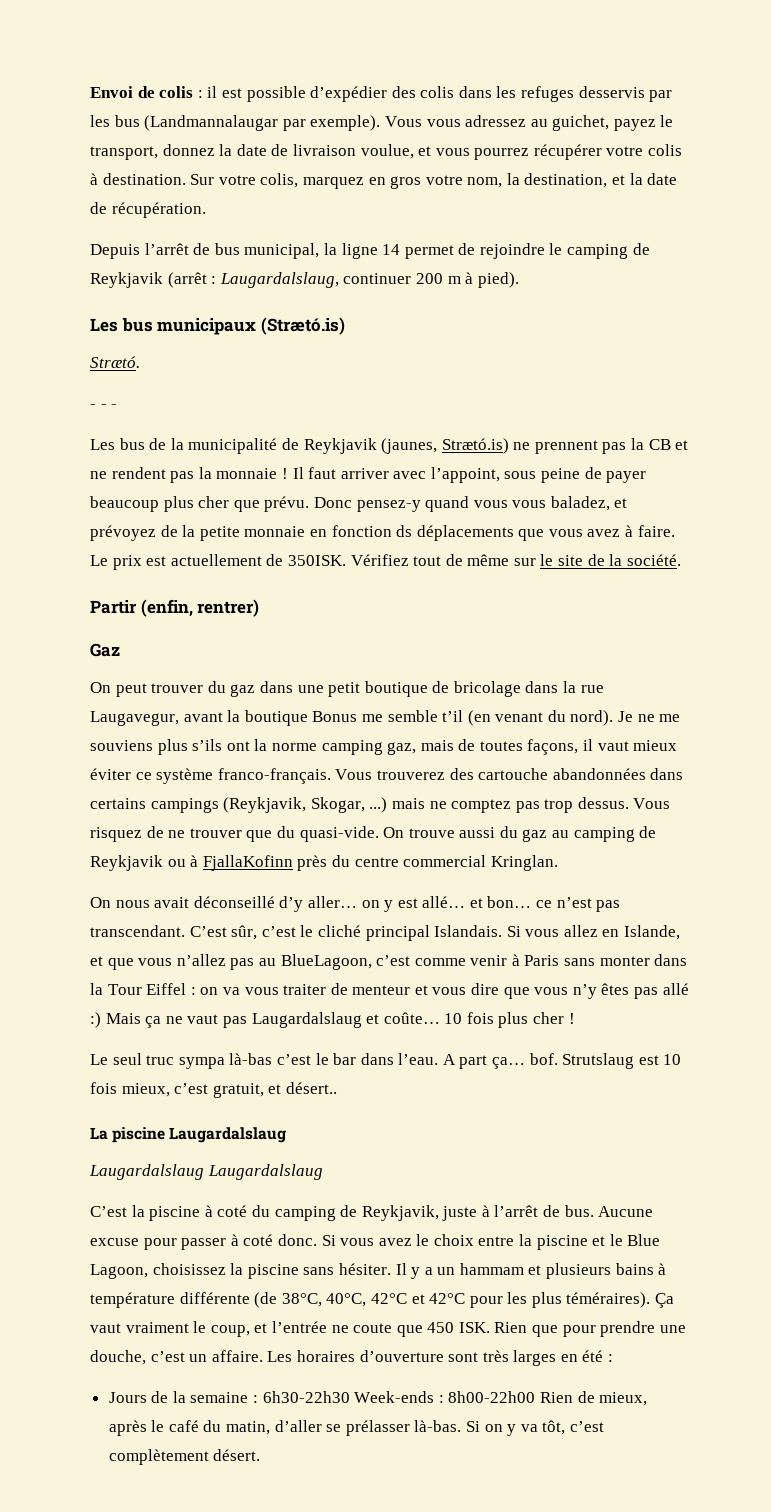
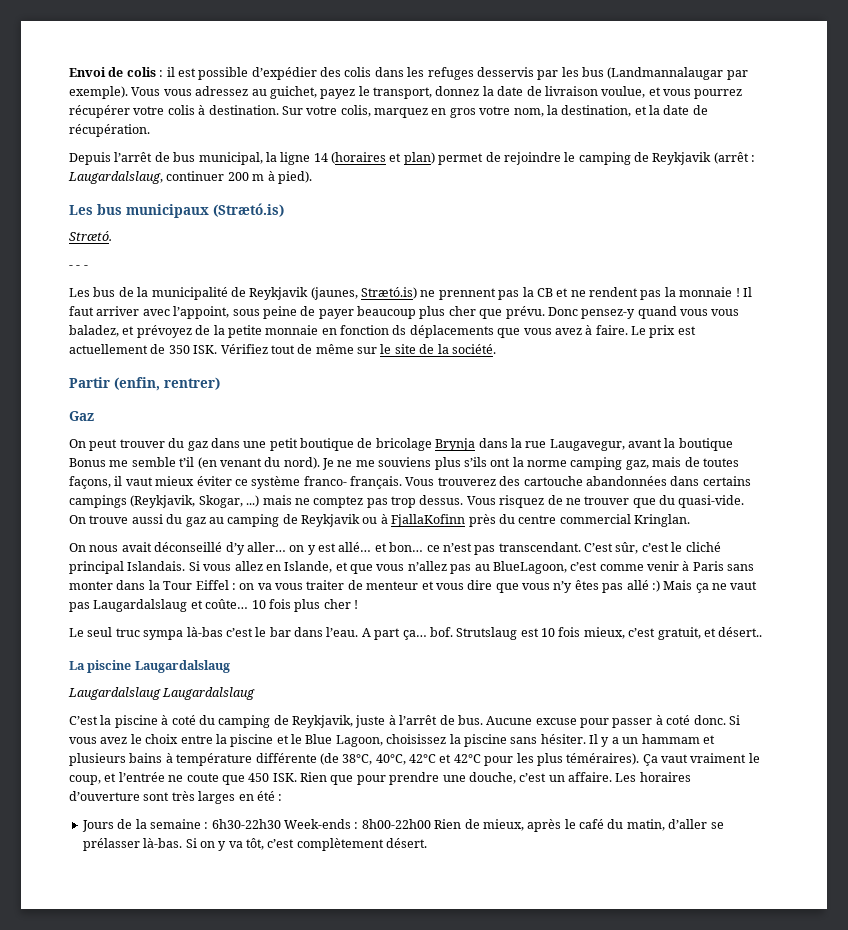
- Depuis l’arrêt de bus municipal, la ligne 14 permet de rejoindre le camping de Reykjavik (arrêt : Laugardalslaug, continuer 200 m à pied).
+ Depuis l’arrêt de bus municipal, la ligne 14 (horaires et plan) permet de rejoindre le camping de Reykjavik (arrêt : Laugardalslaug, continuer 200 m à pied).
- Le prix est actuellement de 350ISK. Vérifiez tout de même sur le site de la société.
+ Le prix est actuellement de 350 ISK. Vérifiez tout de même sur le site de la société.
- On peut trouver du gaz dans une petit boutique de bricolage dans la rue Laugavegur, avant la boutique Bonus me semble t’il (en venant du nord).
+ On peut trouver du gaz dans une petit boutique de bricolage Brynja dans la rue Laugavegur, avant la boutique Bonus me semble t’il (en venant du nord).
- Je ne me souviens plus s’ils ont la norme camping gaz, mais de toutes façons, il vaut mieux éviter ce système franco-français.
+ Je ne me souviens plus s’ils ont la norme camping gaz, mais de toutes façons, il vaut mieux éviter ce système franco- français.

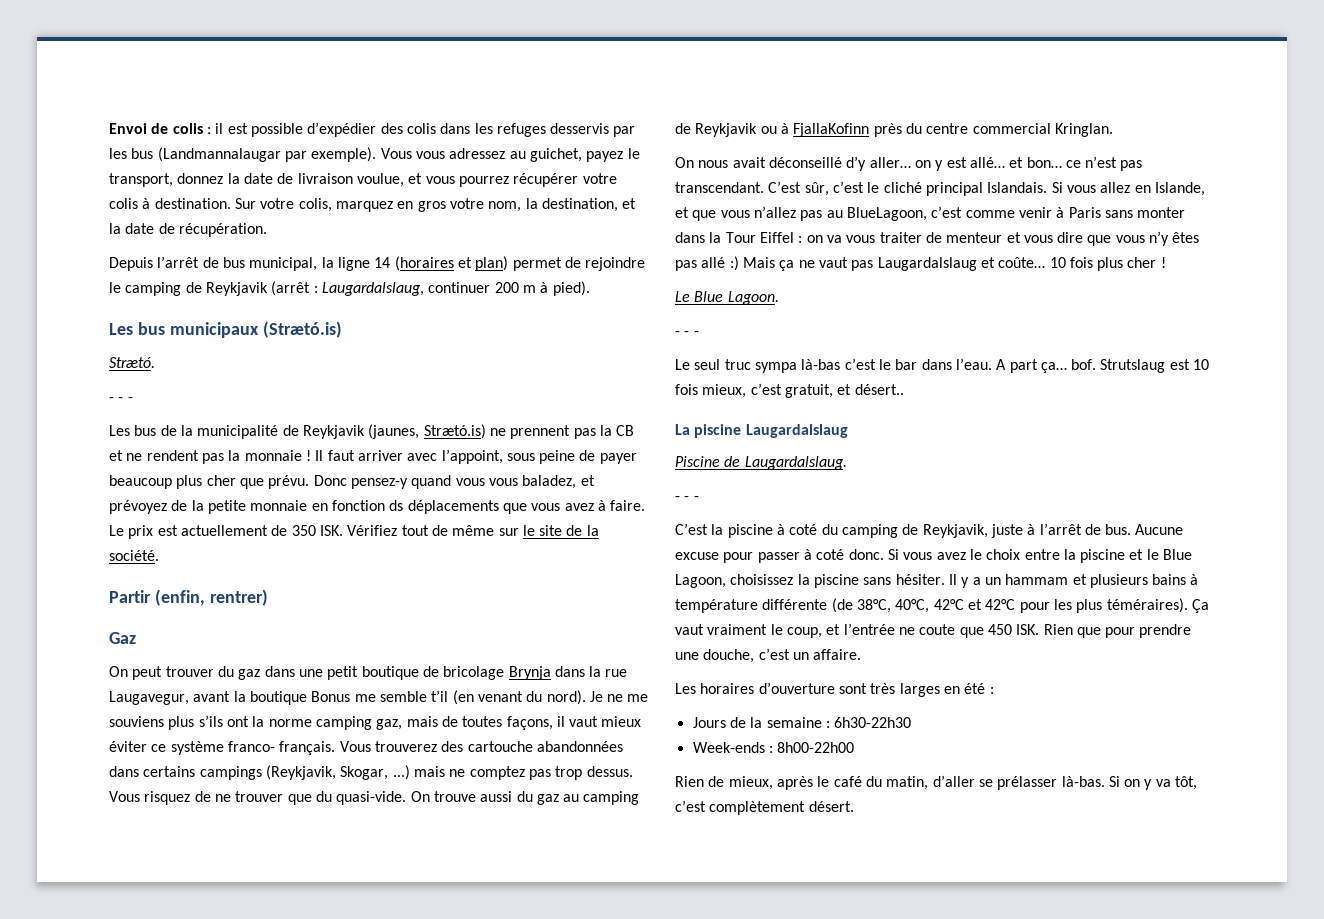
+ Le Blue Lagoon.
+ - - -
- Laugardalslaug Laugardalslaug
+ Piscine de Laugardalslaug.
+ - - -
- Ça vaut vraiment le coup, et l’entrée ne coute que 450 ISK. Rien que pour prendre une douche, c’est un affaire. Les horaires d’ouverture sont très larges en été :
+ Ça vaut vraiment le coup, et l’entrée ne coute que 450 ISK. Rien que pour prendre une douche, c’est un affaire.
+ Les horaires d’ouverture sont très larges en été :
- Jours de la semaine : 6h30-22h30 Week-ends : 8h00-22h00 Rien de mieux, après le café du matin, d’aller se prélasser là-bas.
+ Jours de la semaine : 6h30-22h30
+ Week-ends : 8h00-22h00
+ Rien de mieux, après le café du matin, d’aller se prélasser là-bas.

